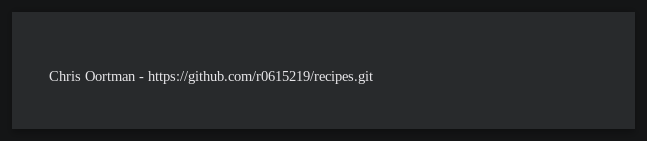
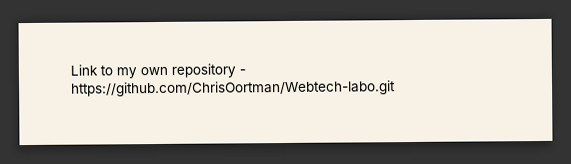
- Chris Oortman - https://github.com/r0615219/recipes.git
+ Link to my own repository - https://github.com/ChrisOortman/Webtech-labo.git

